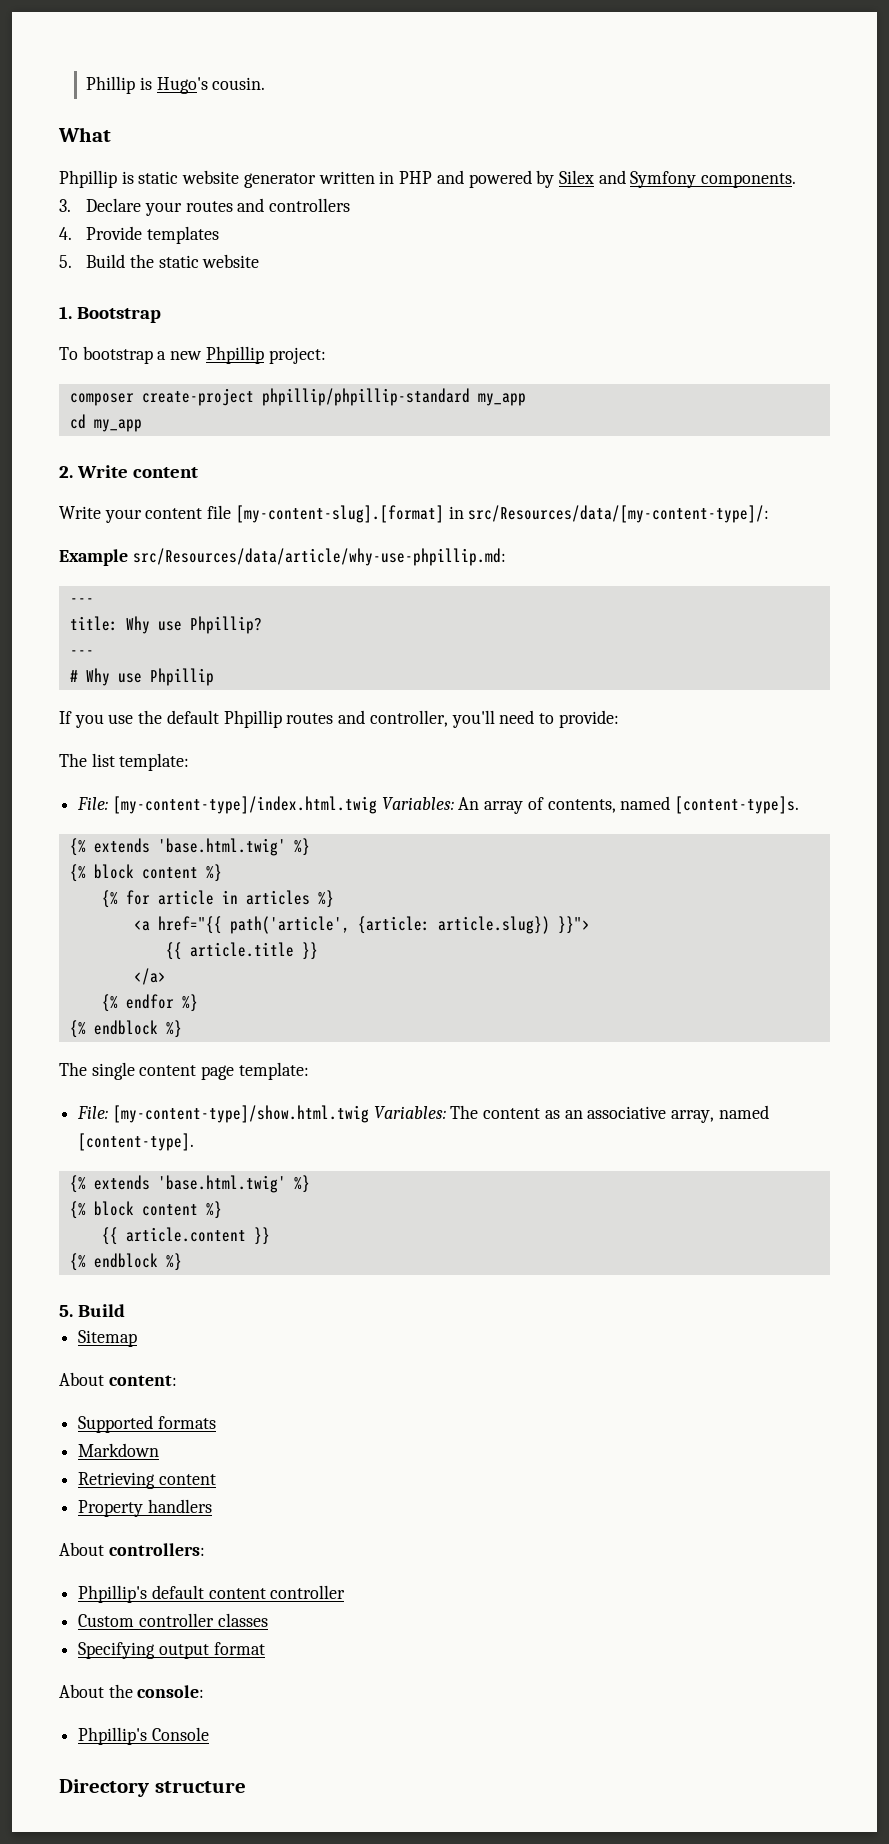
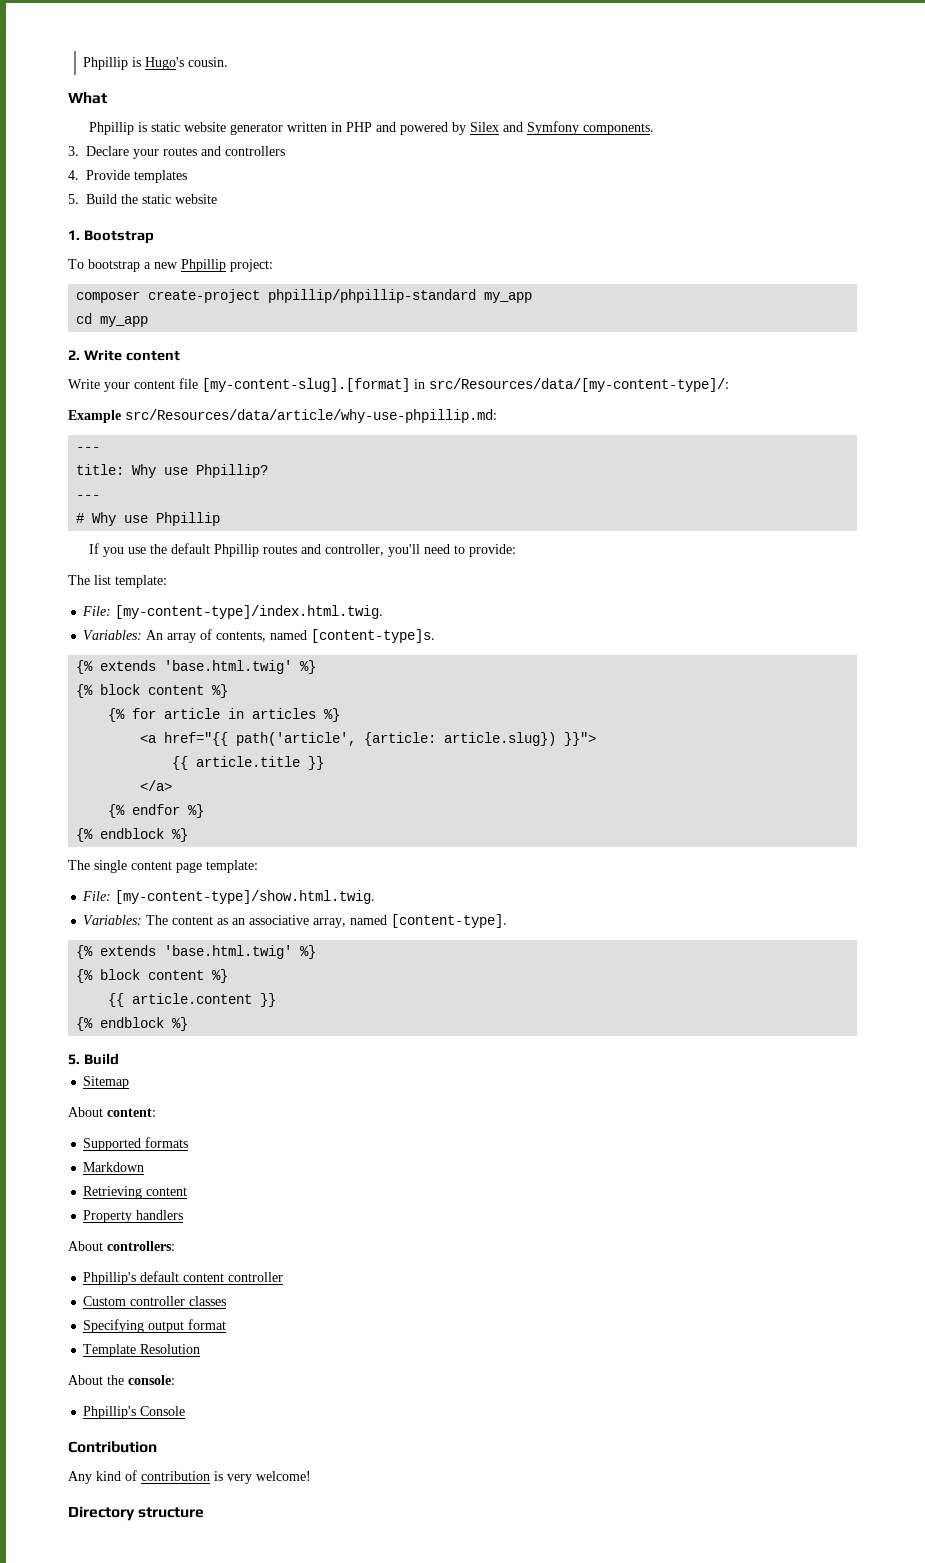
- Phillip is Hugo's cousin.
+ Phpillip is Hugo's cousin.
- File: [my-content-type]/index.html.twig Variables: An array of contents, named [content-type]s.
+ File: [my-content-type]/index.html.twig.
+ Variables: An array of contents, named [content-type]s.
- File: [my-content-type]/show.html.twig Variables: The content as an associative array, named [content-type].
+ File: [my-content-type]/show.html.twig.
+ Variables: The content as an associative array, named [content-type].
+ Template Resolution
+ Contribution
+ Any kind of contribution is very welcome!

